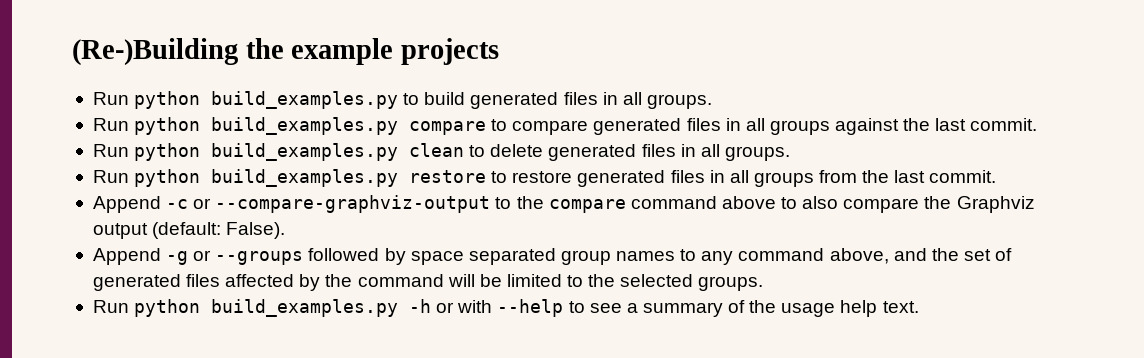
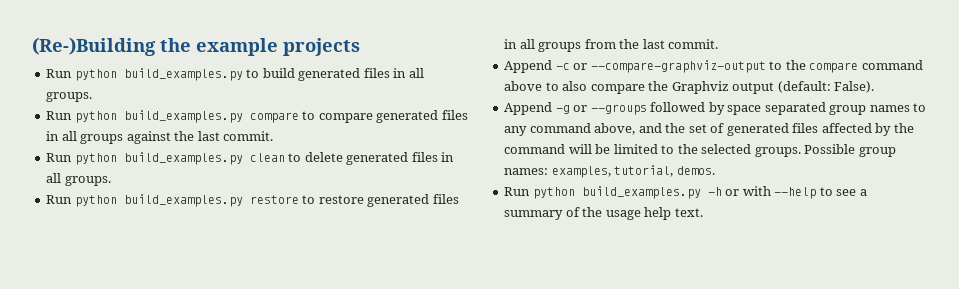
+ Possible group names: examples, tutorial, demos.

